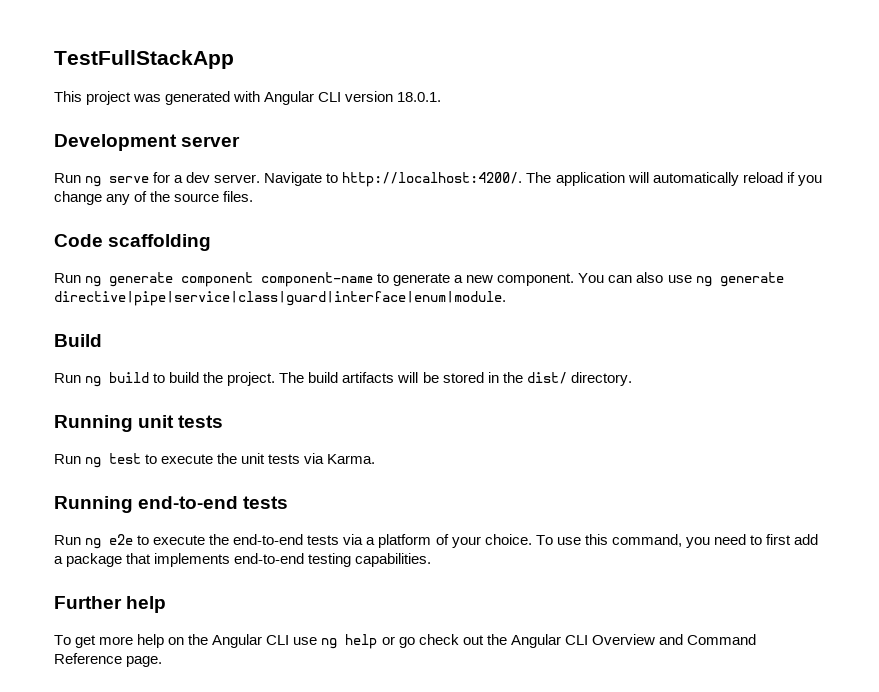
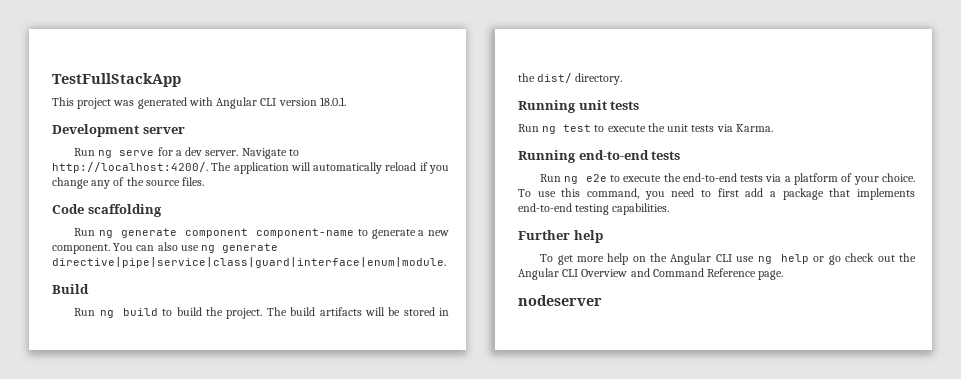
+ nodeserver

